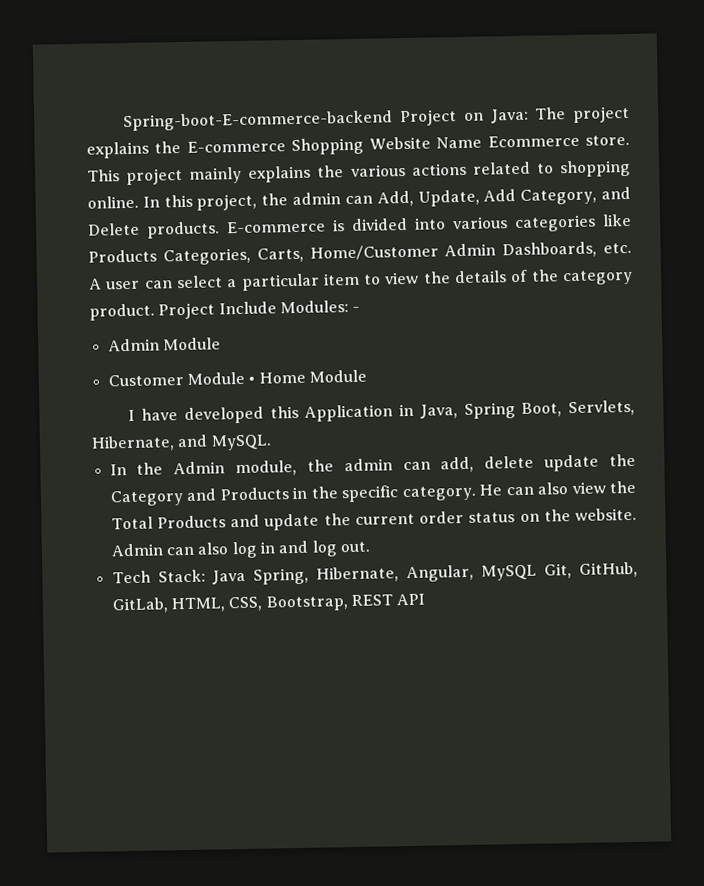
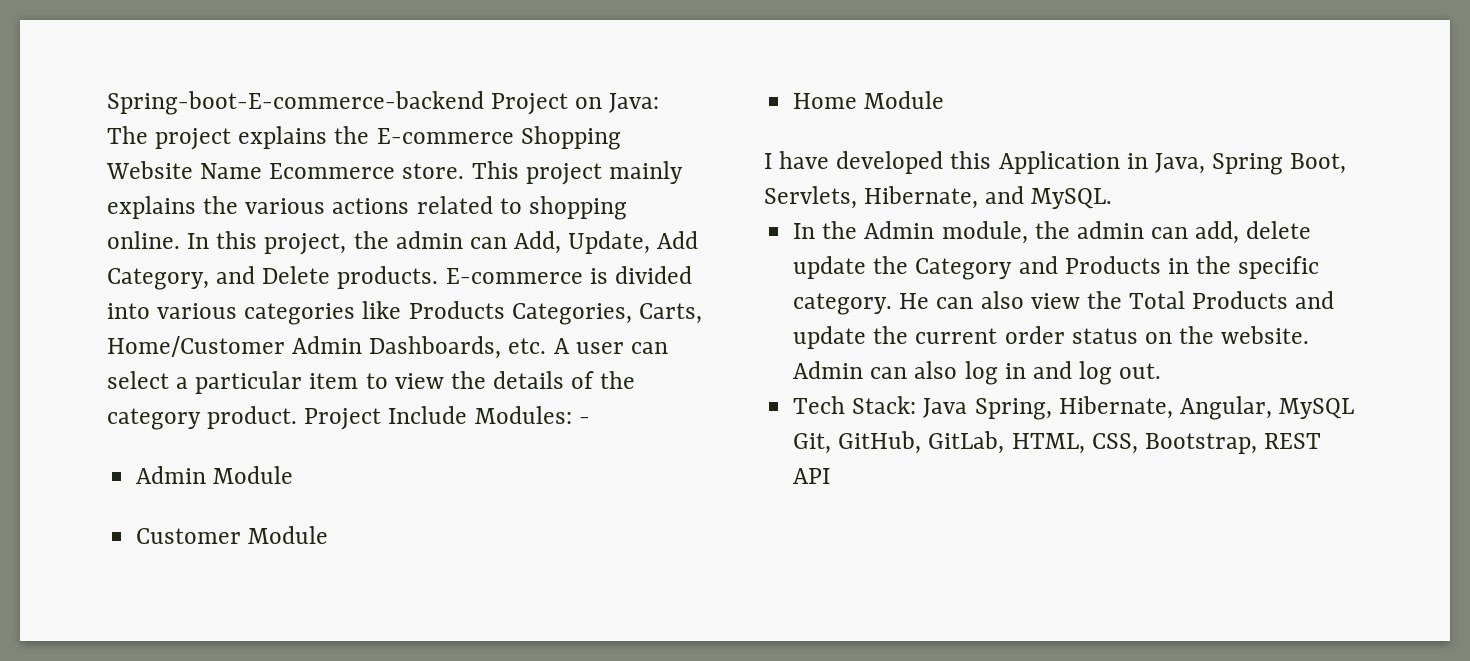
- Customer Module • Home Module
+ Customer Module
+ Home Module

